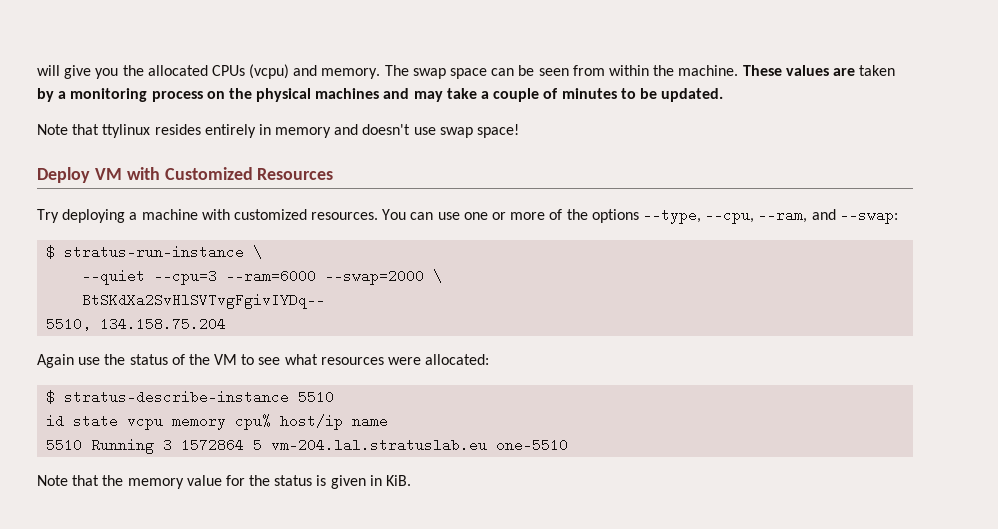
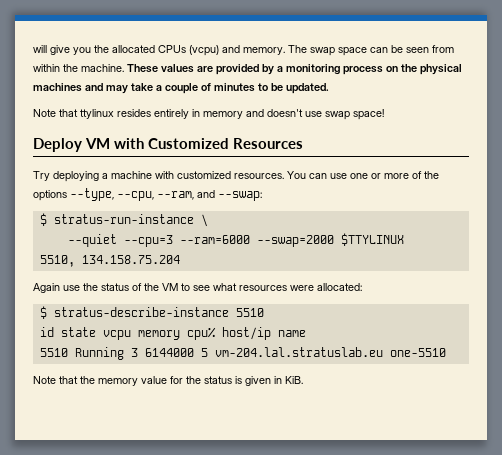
- These values are taken by a monitoring process on the physical machines and may take a couple of minutes to be updated.
+ These values are provided by a monitoring process on the physical machines and may take a couple of minutes to be updated.
- --quiet --cpu=3 --ram=6000 --swap=2000 \
- BtSKdXa2SvHlSVTvgFgivIYDq--
+ --quiet --cpu=3 --ram=6000 --swap=2000 $TTYLINUX
- 5510 Running 3 1572864 5 vm-204.lal.stratuslab.eu one-5510
+ 5510 Running 3 6144000 5 vm-204.lal.stratuslab.eu one-5510

